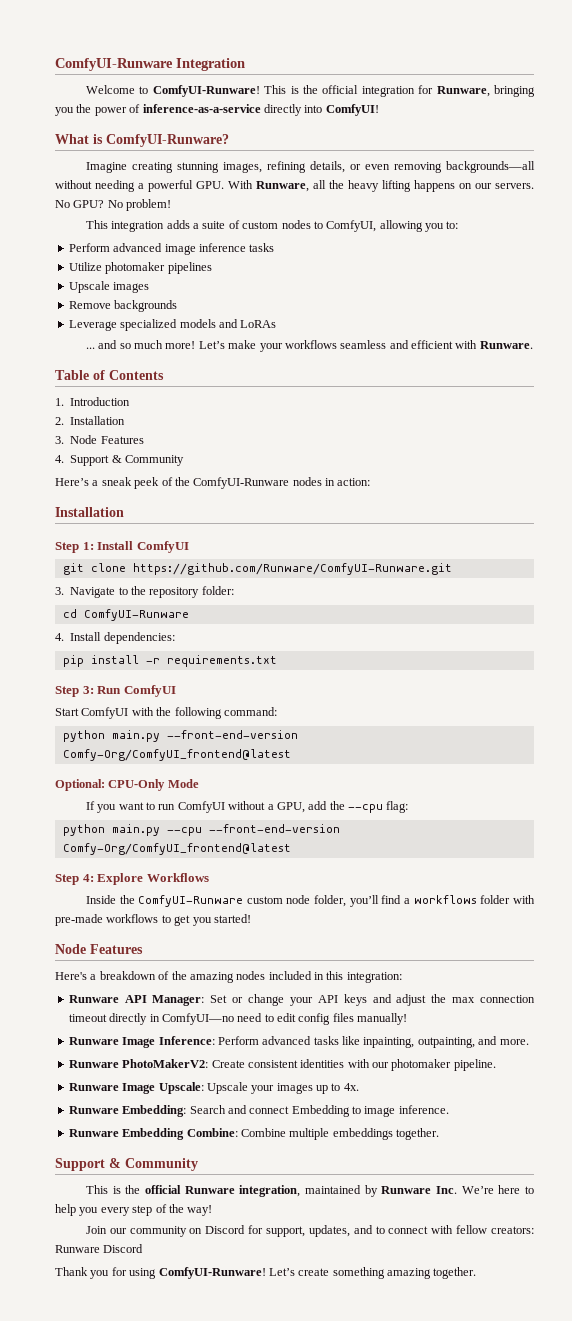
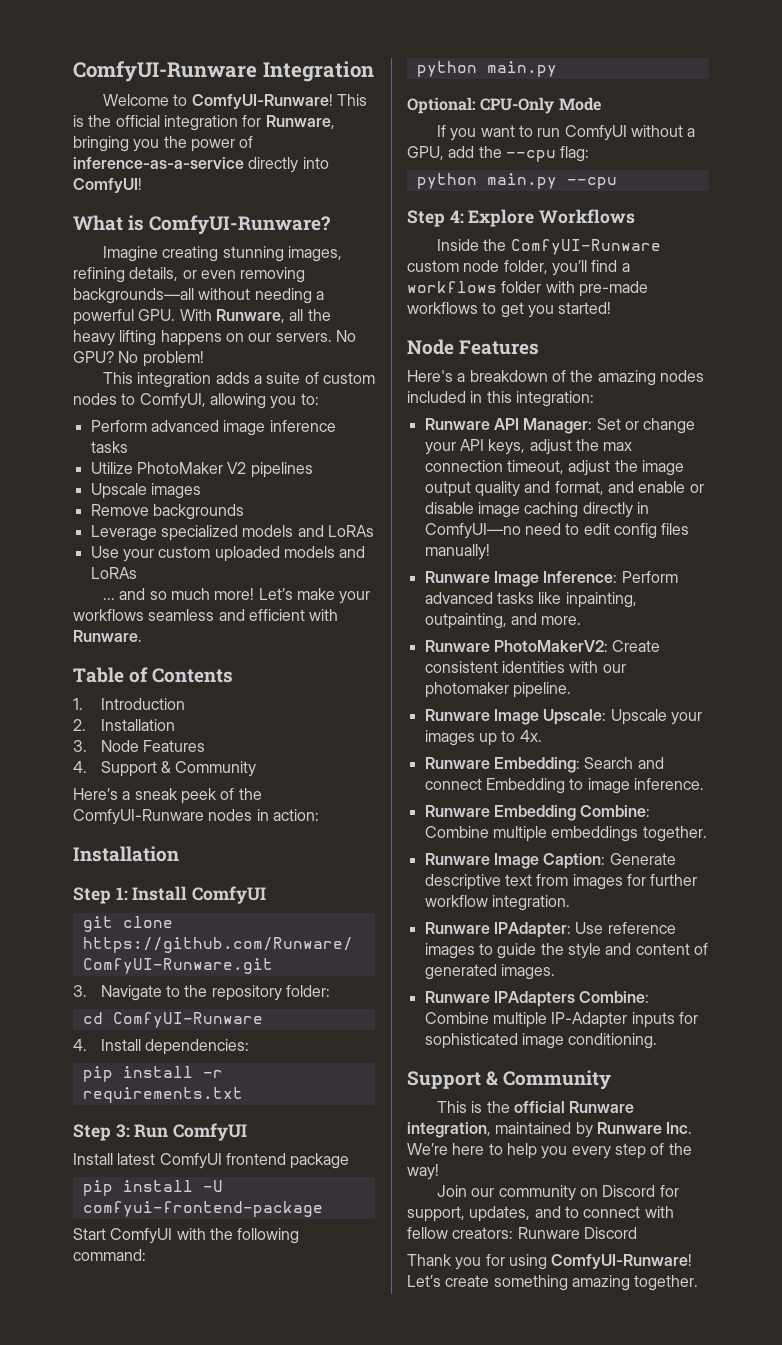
- Utilize photomaker pipelines
+ Utilize PhotoMaker V2 pipelines
+ Use your custom uploaded models and LoRAs
+ Install latest ComfyUI frontend package
+ pip install -U comfyui-frontend-package
  Start ComfyUI with the following command:
- python main.py --front-end-version Comfy-Org/ComfyUI_frontend@latest
+ python main.py
- python main.py --cpu --front-end-version Comfy-Org/ComfyUI_frontend@latest
+ python main.py --cpu
- Runware API Manager: Set or change your API keys and adjust the max connection timeout directly in ComfyUI—no need to edit config files manually!
+ Runware API Manager: Set or change your API keys, adjust the max connection timeout, adjust the image output quality and format, and enable or disable image caching directly in ComfyUI—no need to edit config files manually!
+ Runware Image Caption: Generate descriptive text from images for further workflow integration.
+ Runware IPAdapter: Use reference images to guide the style and content of generated images.
+ Runware IPAdapters Combine: Combine multiple IP-Adapter inputs for sophisticated image conditioning.

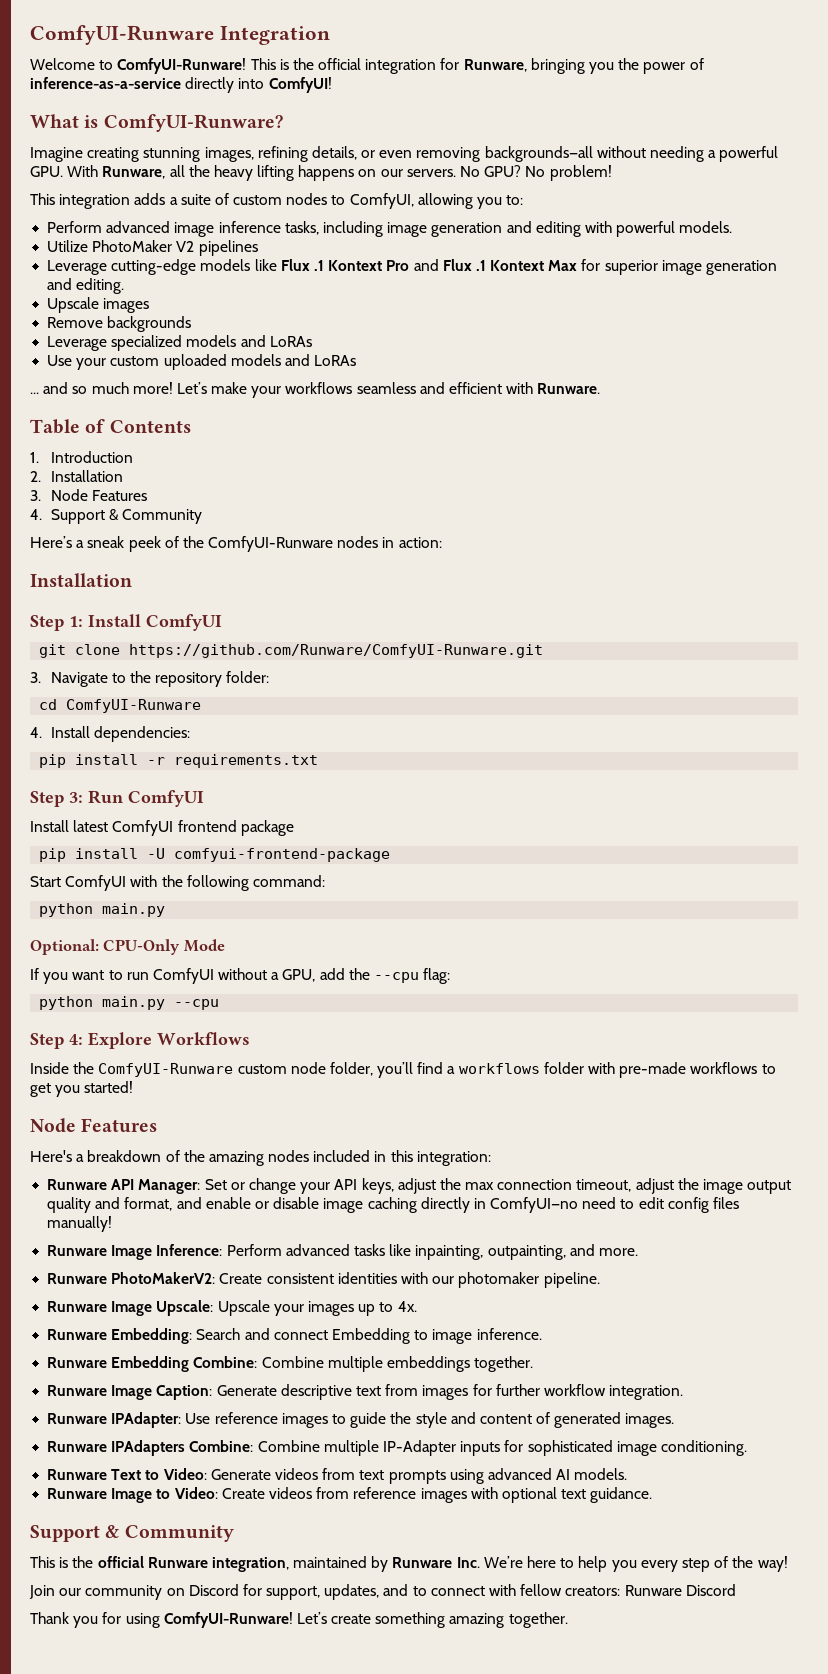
- Perform advanced image inference tasks
+ Perform advanced image inference tasks, including image generation and editing with powerful models.
  Utilize PhotoMaker V2 pipelines
+ Leverage cutting-edge models like Flux .1 Kontext Pro and Flux .1 Kontext Max for superior image generation and editing.
+ Runware Text to Video: Generate videos from text prompts using advanced AI models.
+ Runware Image to Video: Create videos from reference images with optional text guidance.

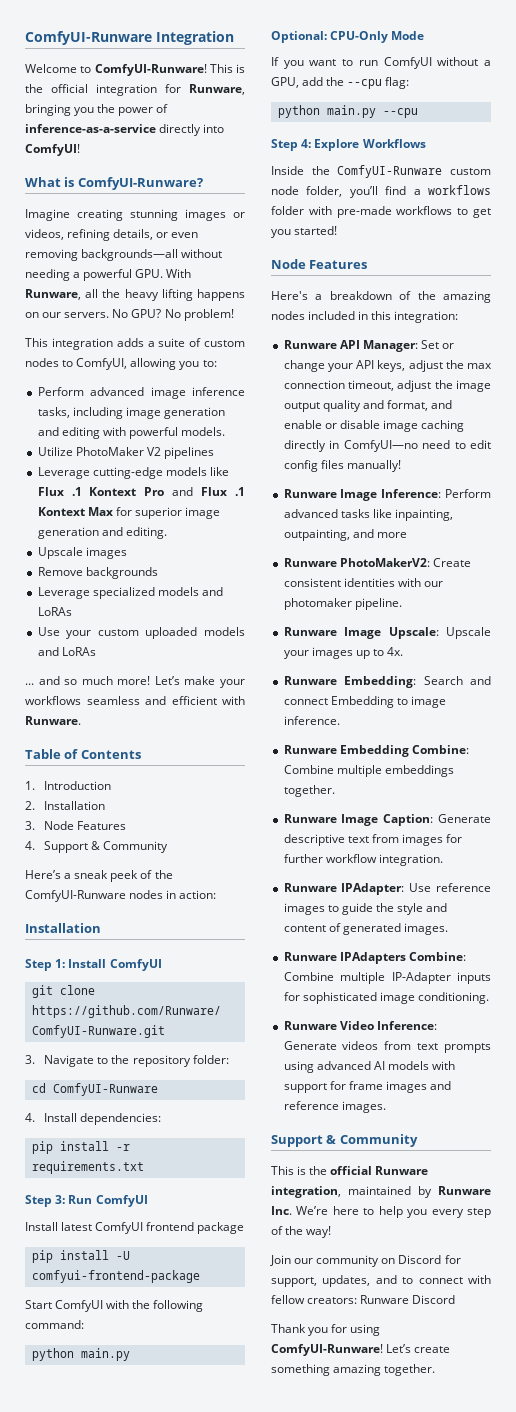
- Imagine creating stunning images, refining details, or even removing backgrounds—all without needing a powerful GPU. With Runware, all the heavy lifting happens on our servers.
+ Imagine creating stunning images or videos, refining details, or even removing backgrounds—all without needing a powerful GPU. With Runware, all the heavy lifting happens on our servers.
- Runware Image Inference: Perform advanced tasks like inpainting, outpainting, and more.
+ Runware Image Inference: Perform advanced tasks like inpainting, outpainting, and more
- Runware Text to Video: Generate videos from text prompts using advanced AI models.
- Runware Image to Video: Create videos from reference images with optional text guidance.
+ Runware Video Inference: Generate videos from text prompts using advanced AI models with support for frame images and reference images.

